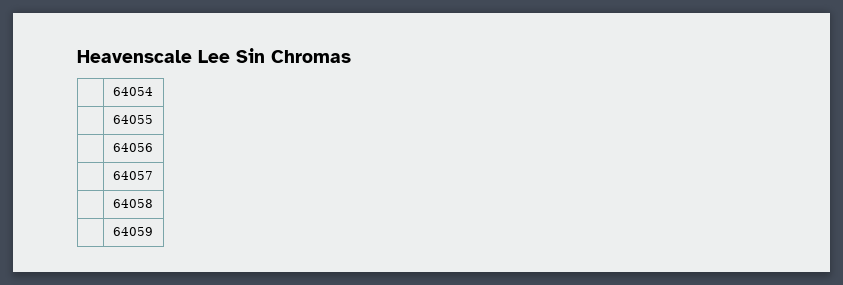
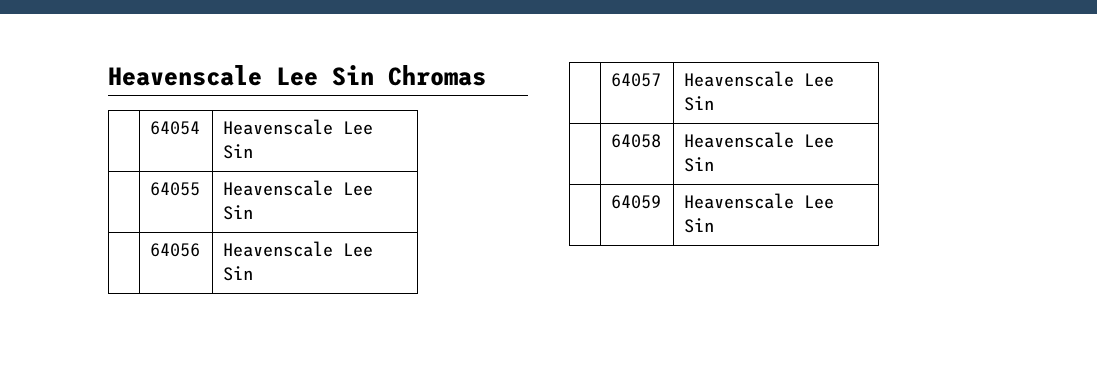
- | 64054
- | 64055
- | 64056
- | 64057
- | 64058
- | 64059
+ | 64054 | Heavenscale Lee Sin
+ | 64055 | Heavenscale Lee Sin
+ | 64056 | Heavenscale Lee Sin
+ | 64057 | Heavenscale Lee Sin
+ | 64058 | Heavenscale Lee Sin
+ | 64059 | Heavenscale Lee Sin

